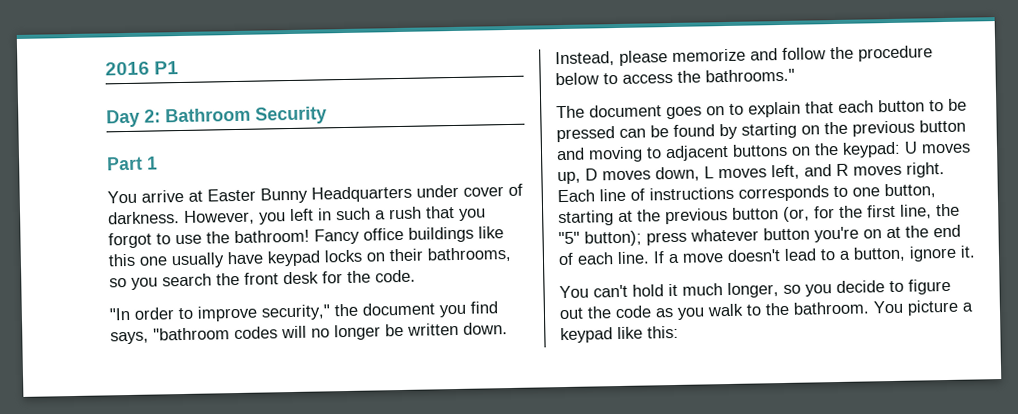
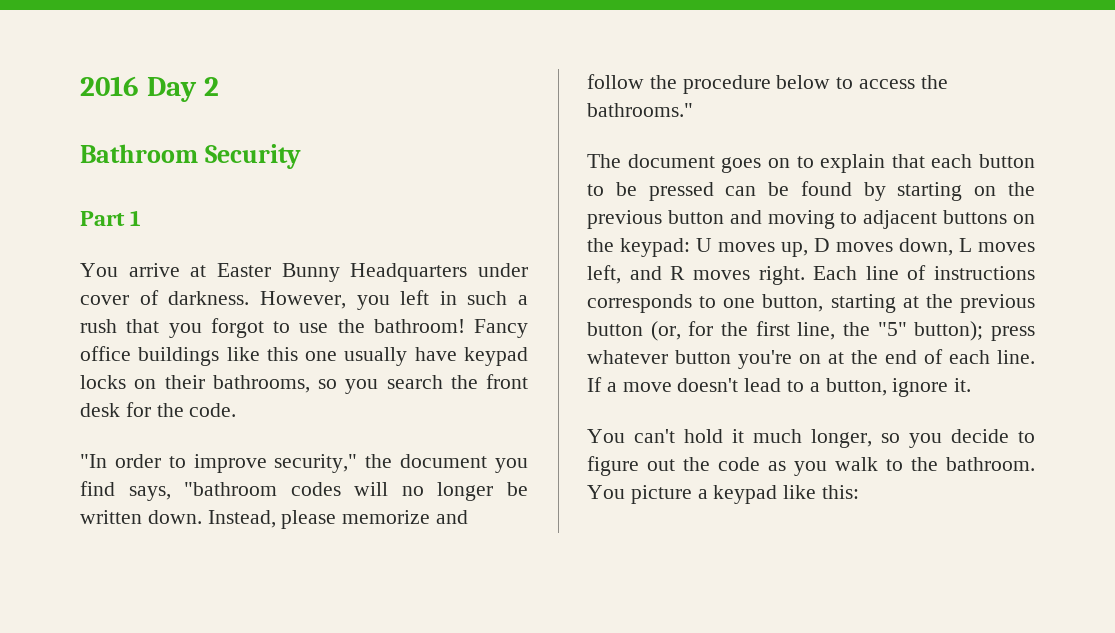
- 2016 P1
- Day 2: Bathroom Security
+ 2016 Day 2
+ Bathroom Security

